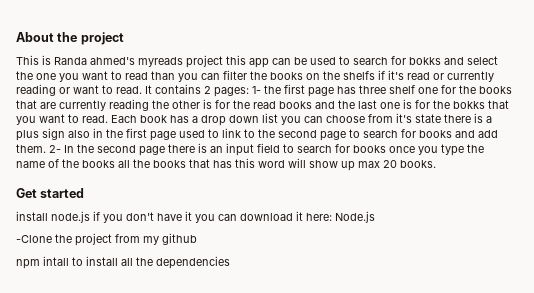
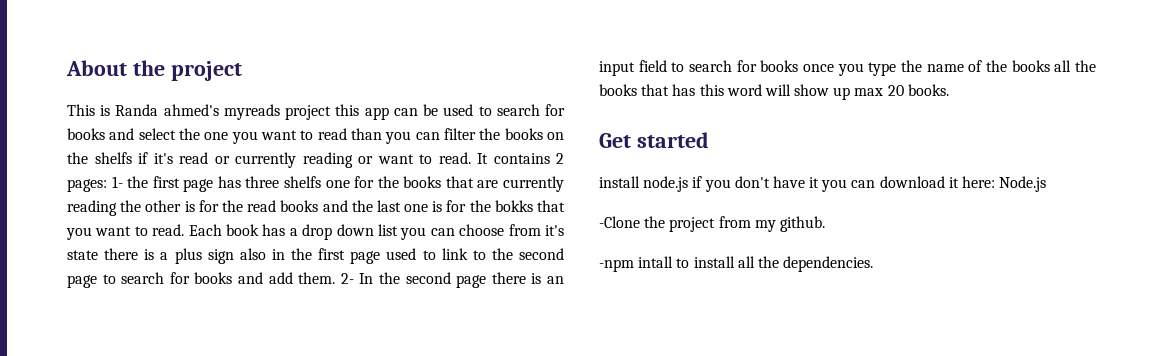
- This is Randa ahmed's myreads project this app can be used to search for bokks and select the one you want to read than you can filter the books on the shelfs if it's read or currently reading or want to read.
+ This is Randa ahmed's myreads project this app can be used to search for books and select the one you want to read than you can filter the books on the shelfs if it's read or currently reading or want to read.
- It contains 2 pages: 1- the first page has three shelf one for the books that are currently reading the other is for the read books and the last one is for the bokks that you want to read.
+ It contains 2 pages: 1- the first page has three shelfs one for the books that are currently reading the other is for the read books and the last one is for the bokks that you want to read.
- -Clone the project from my github
- npm intall to install all the dependencies
+ -Clone the project from my github.
+ -npm intall to install all the dependencies.

